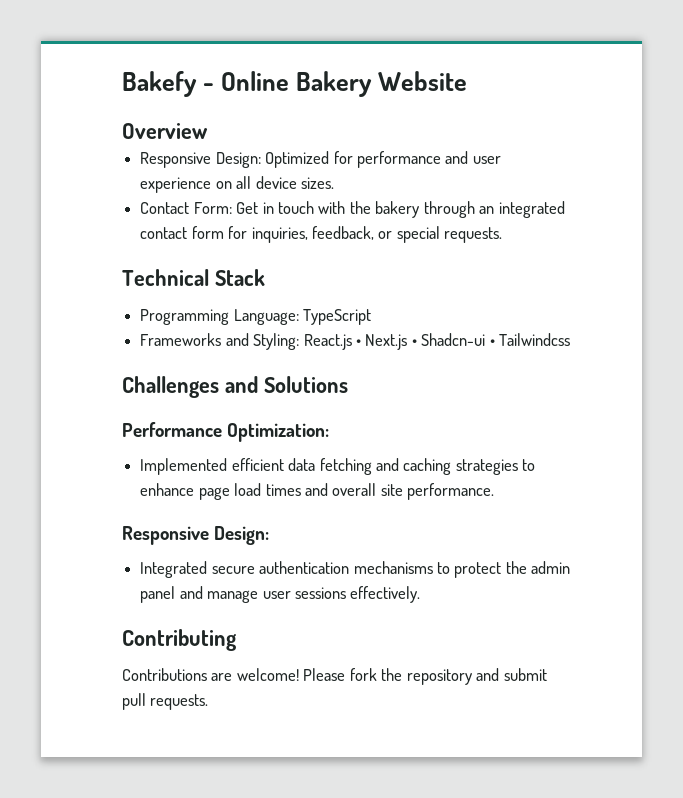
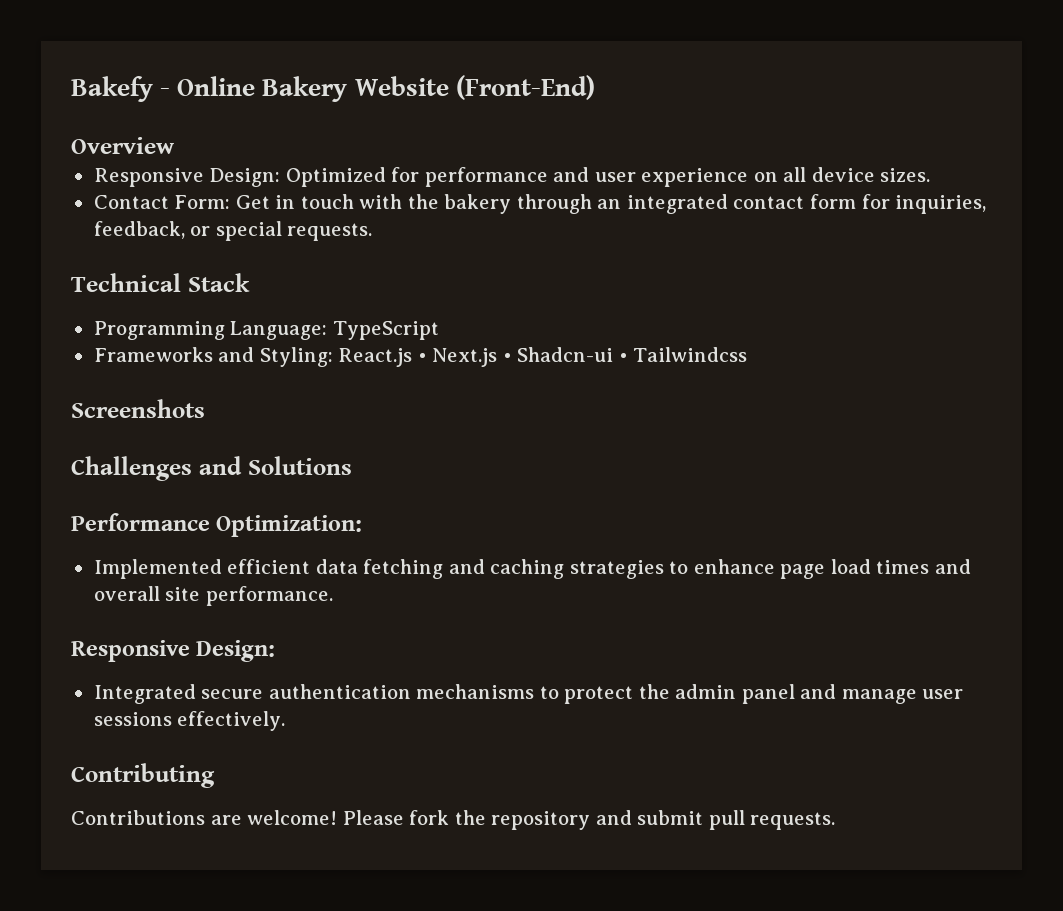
- Bakefy - Online Bakery Website
+ Bakefy - Online Bakery Website (Front-End)
+ Screenshots

